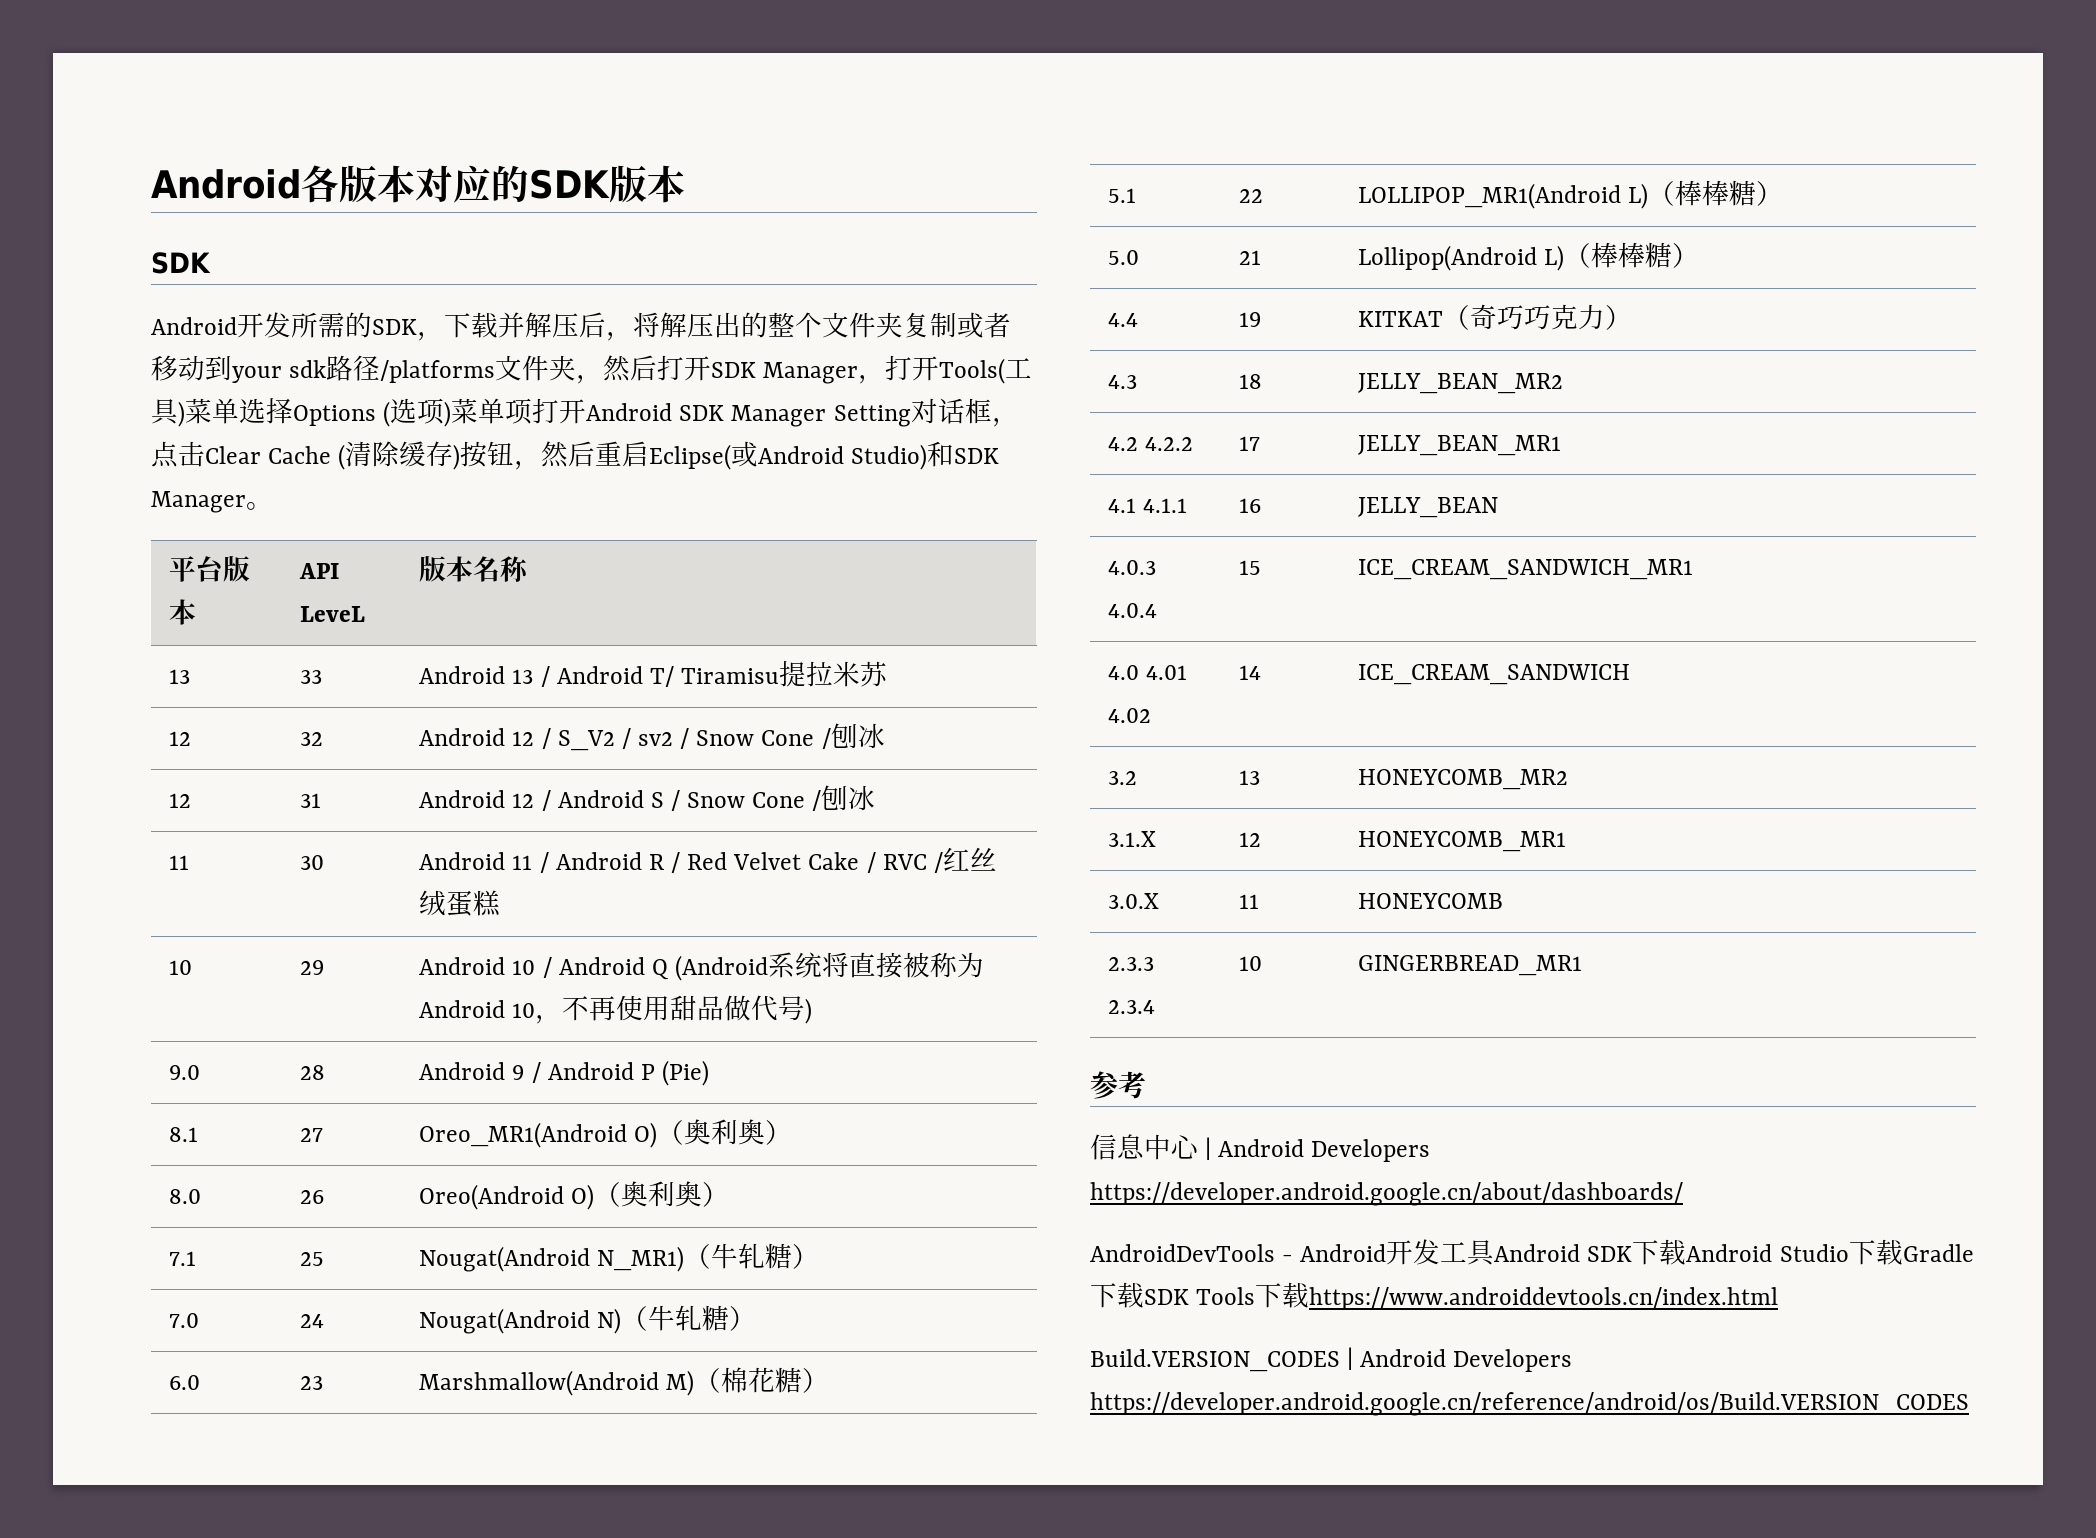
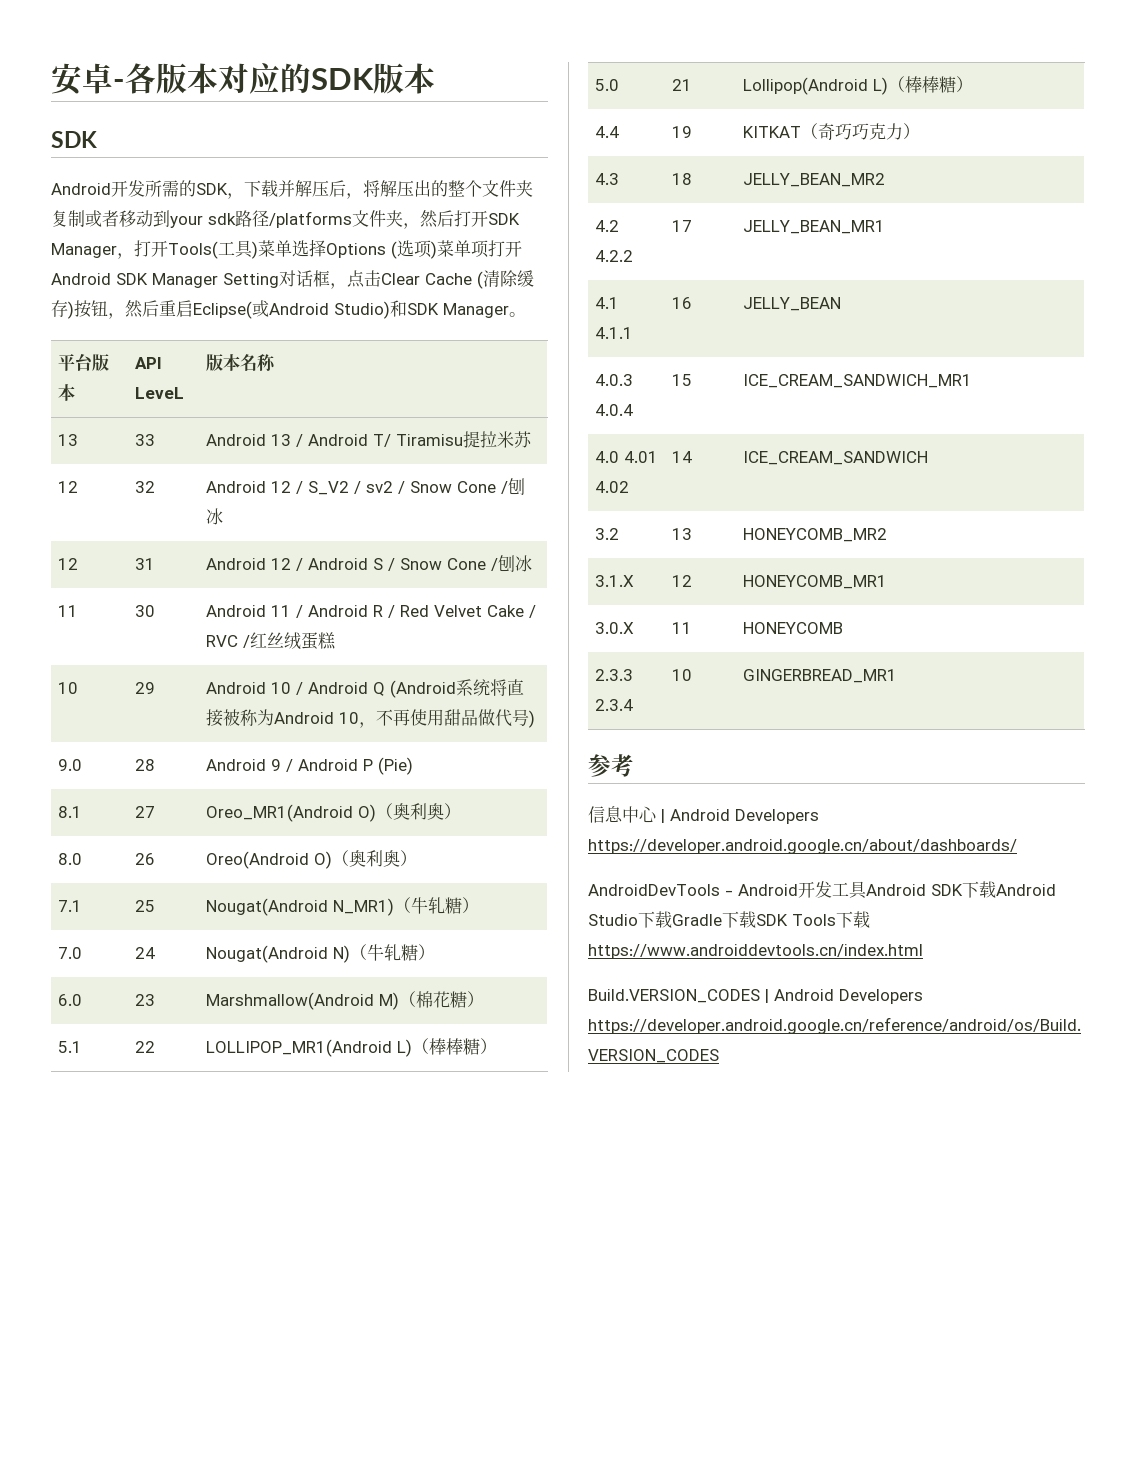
- Android各版本对应的SDK版本
+ 安卓-各版本对应的SDK版本

